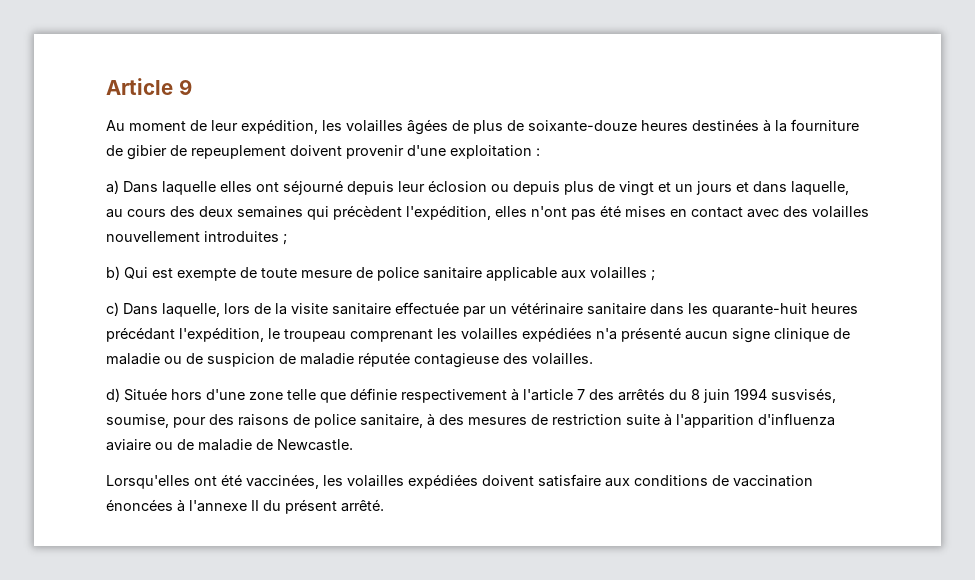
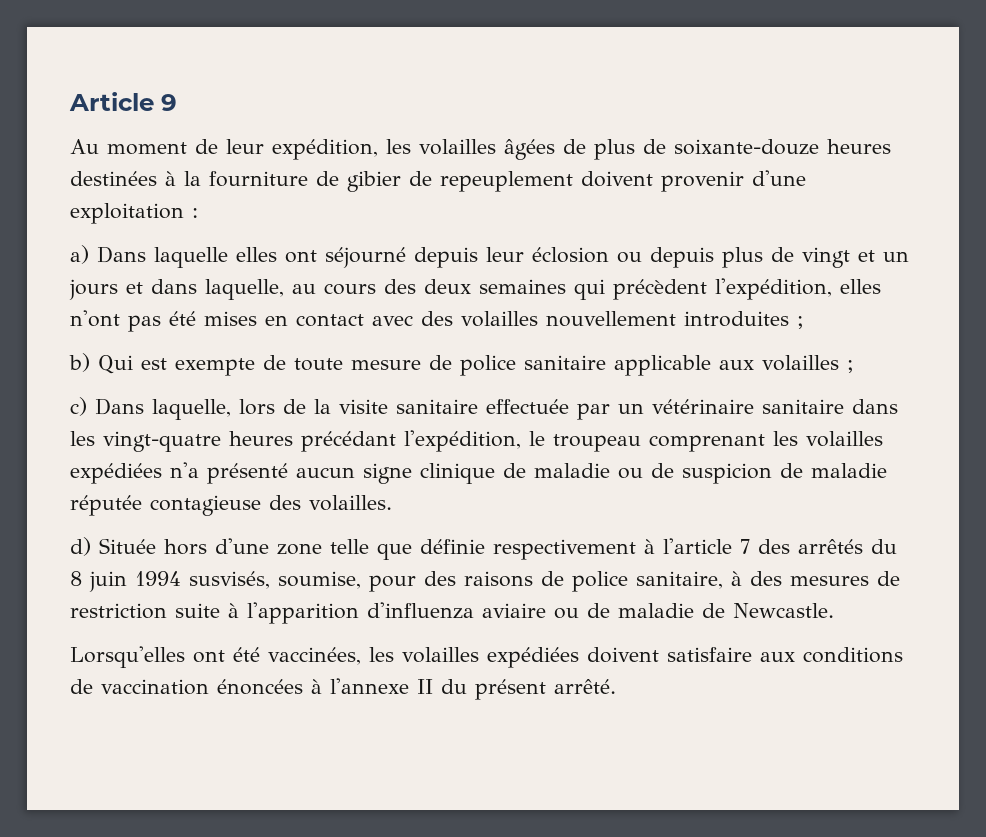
- c) Dans laquelle, lors de la visite sanitaire effectuée par un vétérinaire sanitaire dans les quarante-huit heures précédant l'expédition, le troupeau comprenant les volailles expédiées n'a présenté aucun signe clinique de maladie ou de suspicion de maladie réputée contagieuse des volailles.
+ c) Dans laquelle, lors de la visite sanitaire effectuée par un vétérinaire sanitaire dans les vingt-quatre heures précédant l'expédition, le troupeau comprenant les volailles expédiées n'a présenté aucun signe clinique de maladie ou de suspicion de maladie réputée contagieuse des volailles.

